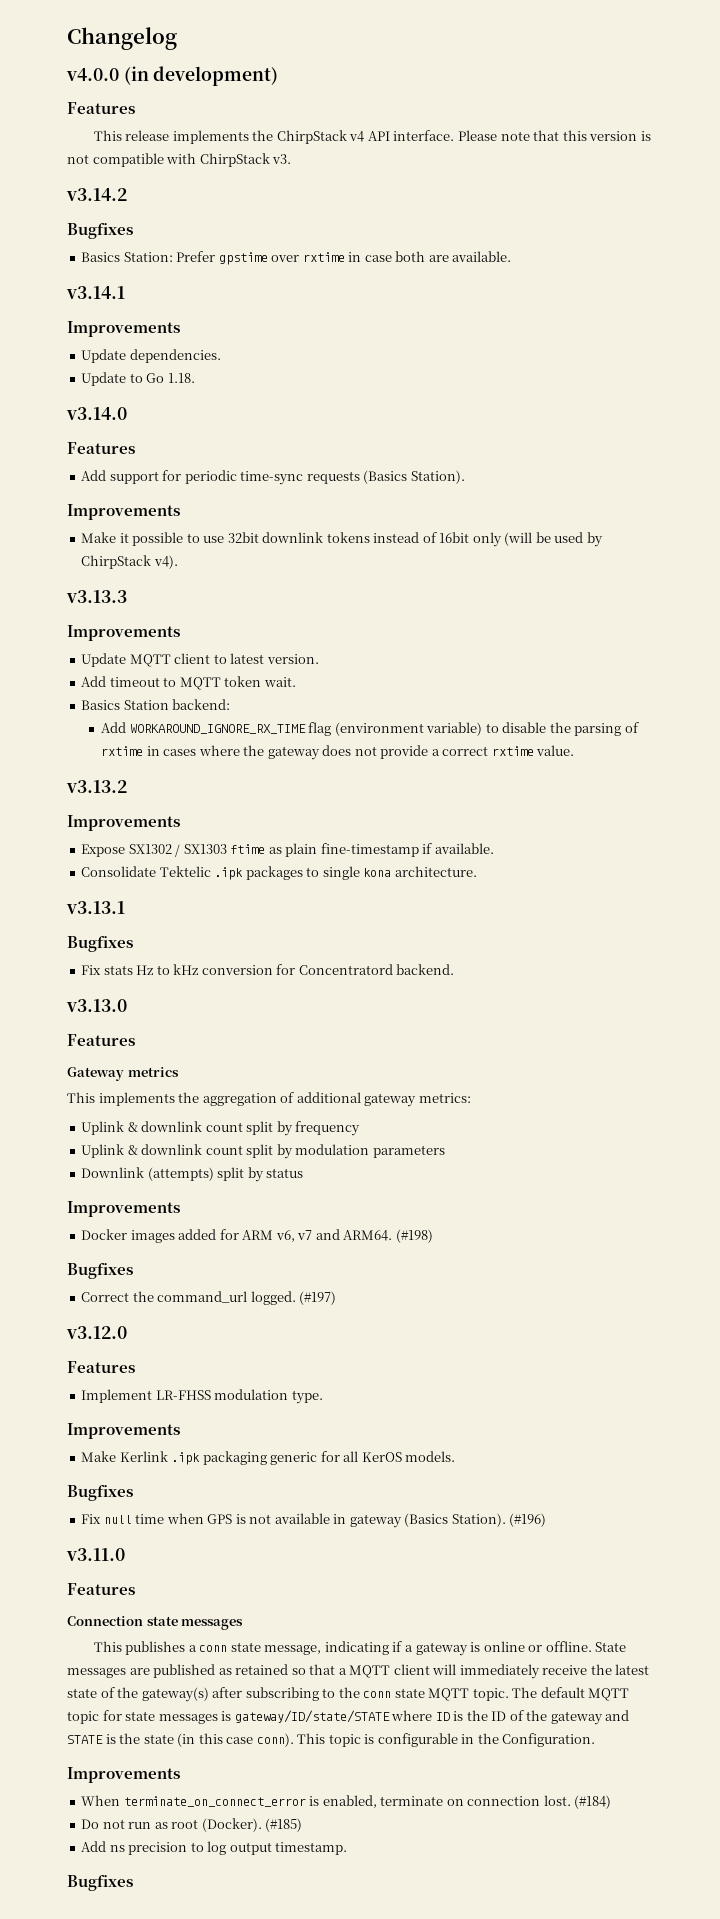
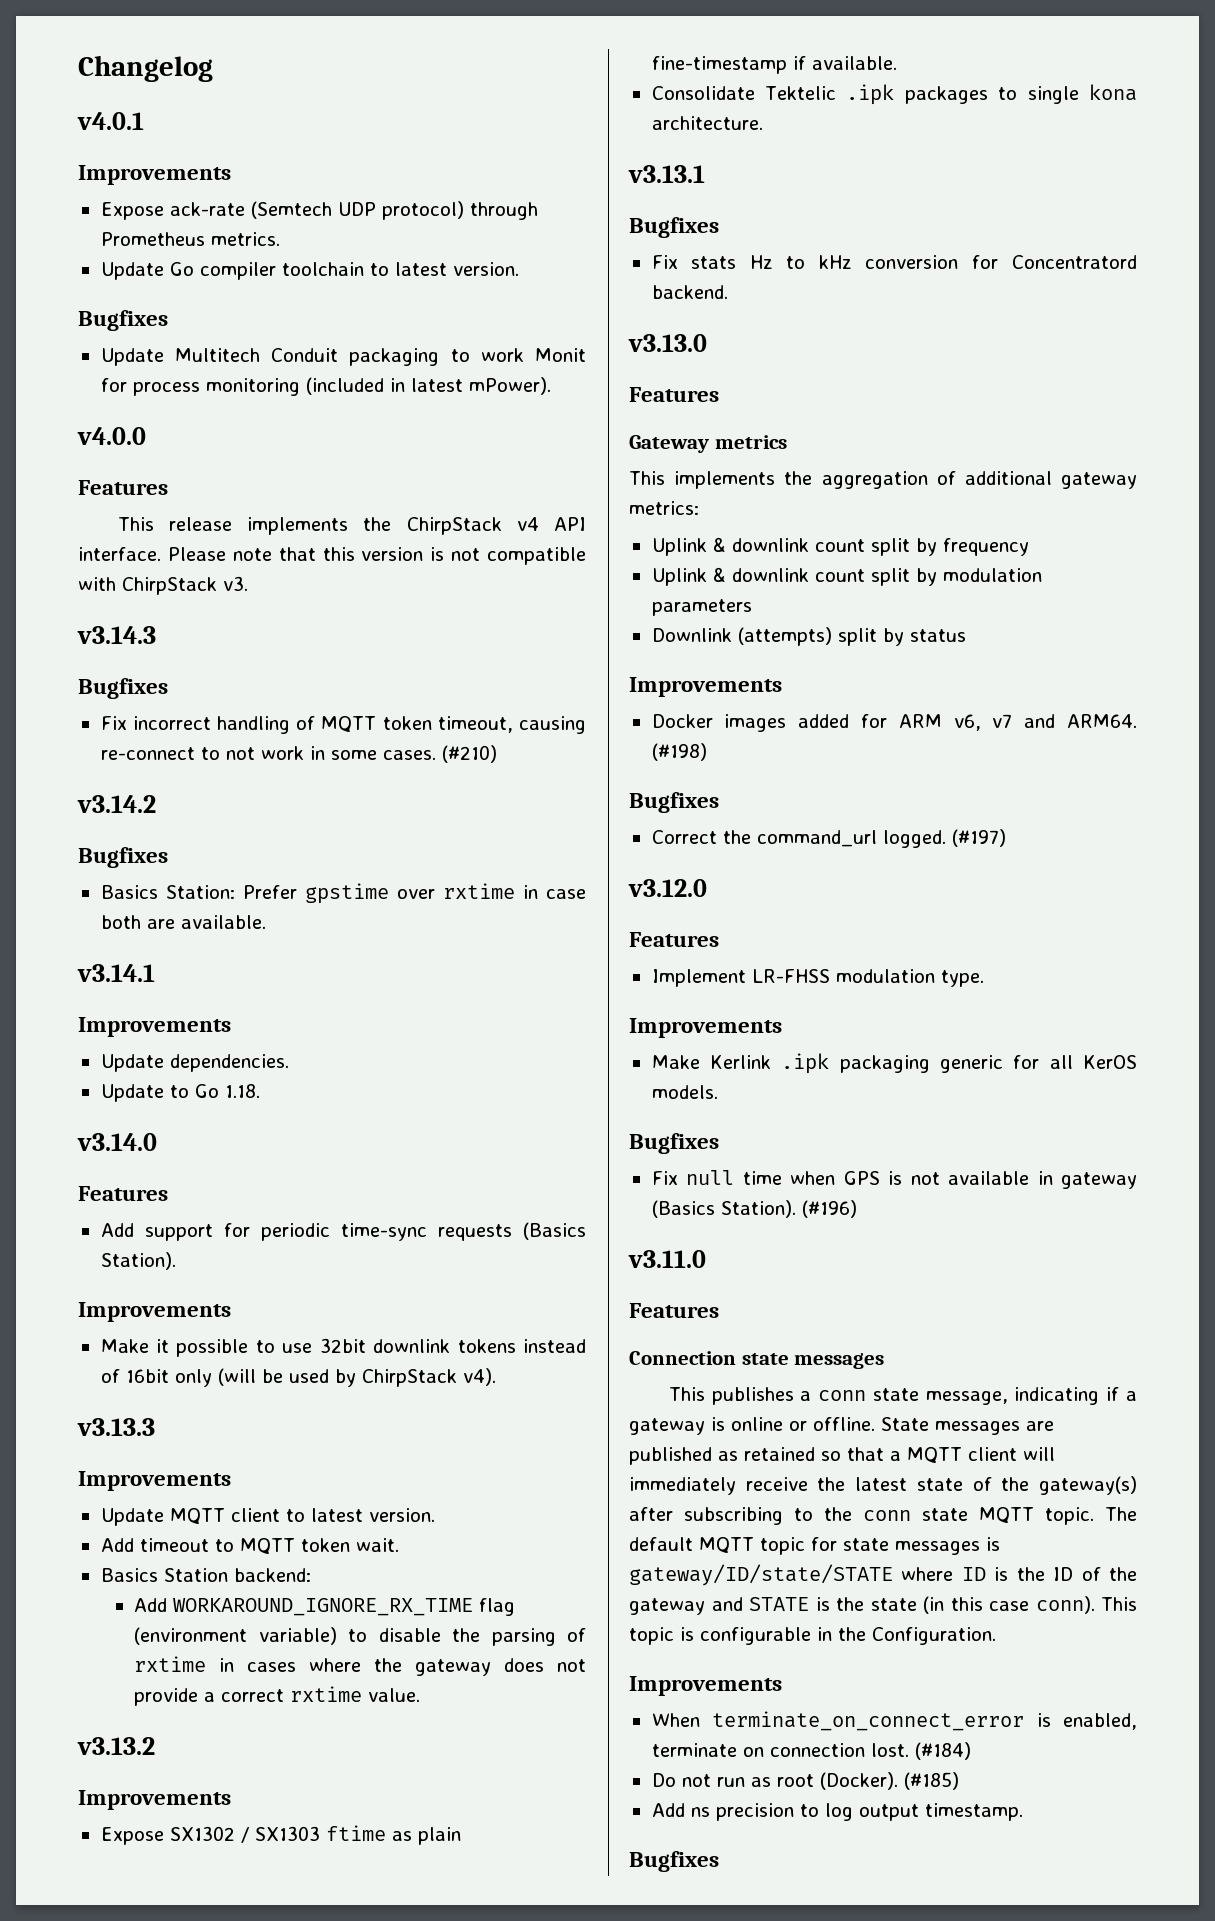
+ v4.0.1
+ Improvements
+ Expose ack-rate (Semtech UDP protocol) through Prometheus metrics.
+ Update Go compiler toolchain to latest version.
+ Bugfixes
+ Update Multitech Conduit packaging to work Monit for process monitoring (included in latest mPower).
- v4.0.0 (in development)
+ v4.0.0
+ v3.14.3
+ Bugfixes
+ Fix incorrect handling of MQTT token timeout, causing re-connect to not work in some cases. (#210)

